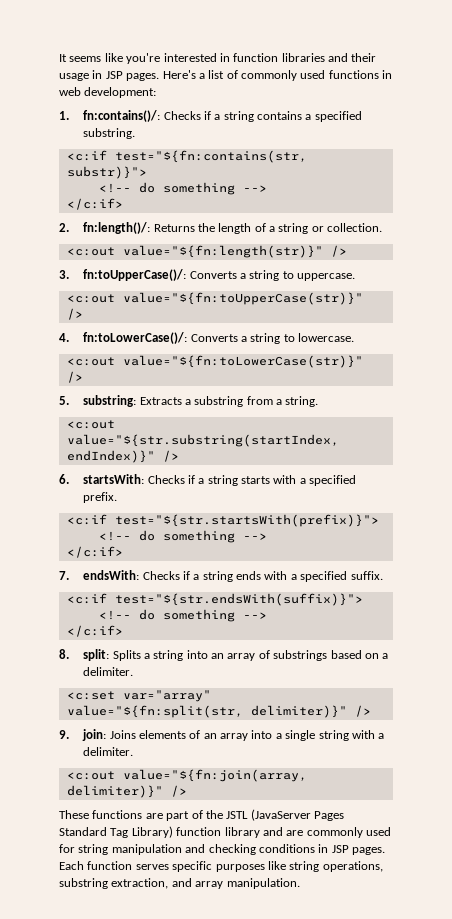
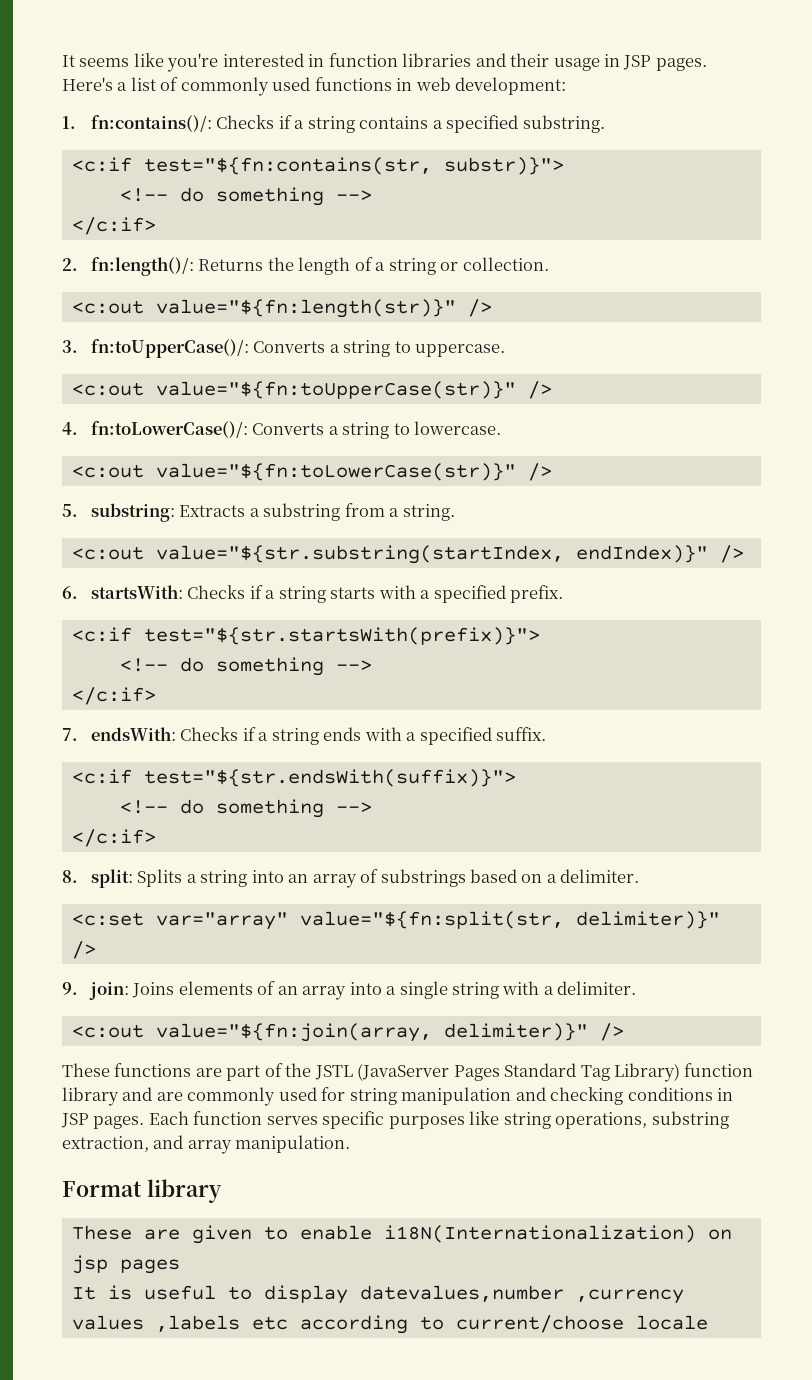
+ Format library
+ These are given to enable i18N(Internationalization) on jsp pages
+ It is useful to display datevalues,number ,currency values ,labels etc according to current/choose locale

